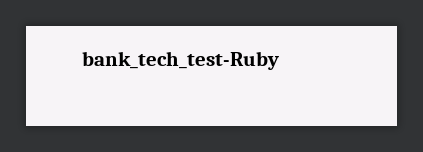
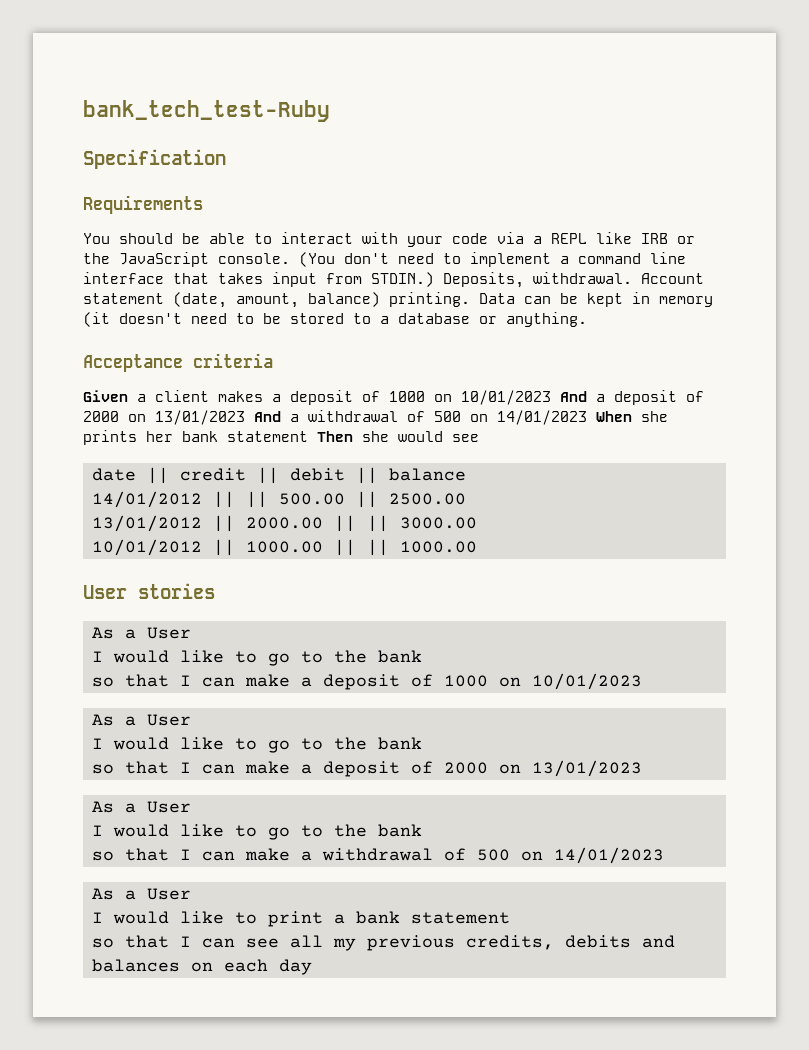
+ Specification
+ Requirements
+ You should be able to interact with your code via a REPL like IRB or the JavaScript console. (You don't need to implement a command line interface that takes input from STDIN.) Deposits, withdrawal. Account statement (date, amount, balance) printing. Data can be kept in memory (it doesn't need to be stored to a database or anything.
+ Acceptance criteria
+ Given a client makes a deposit of 1000 on 10/01/2023 And a deposit of 2000 on 13/01/2023 And a withdrawal of 500 on 14/01/2023 When she prints her bank statement Then she would see
+ date || credit || debit || balance
+ 14/01/2012 || || 500.00 || 2500.00
+ 13/01/2012 || 2000.00 || || 3000.00
+ 10/01/2012 || 1000.00 || || 1000.00
+ User stories
+ As a User
+ I would like to go to the bank
+ so that I can make a deposit of 1000 on 10/01/2023
+ As a User
+ I would like to go to the bank
+ so that I can make a deposit of 2000 on 13/01/2023
+ As a User
+ I would like to go to the bank
+ so that I can make a withdrawal of 500 on 14/01/2023
+ As a User
+ I would like to print a bank statement
+ so that I can see all my previous credits, debits and balances on each day

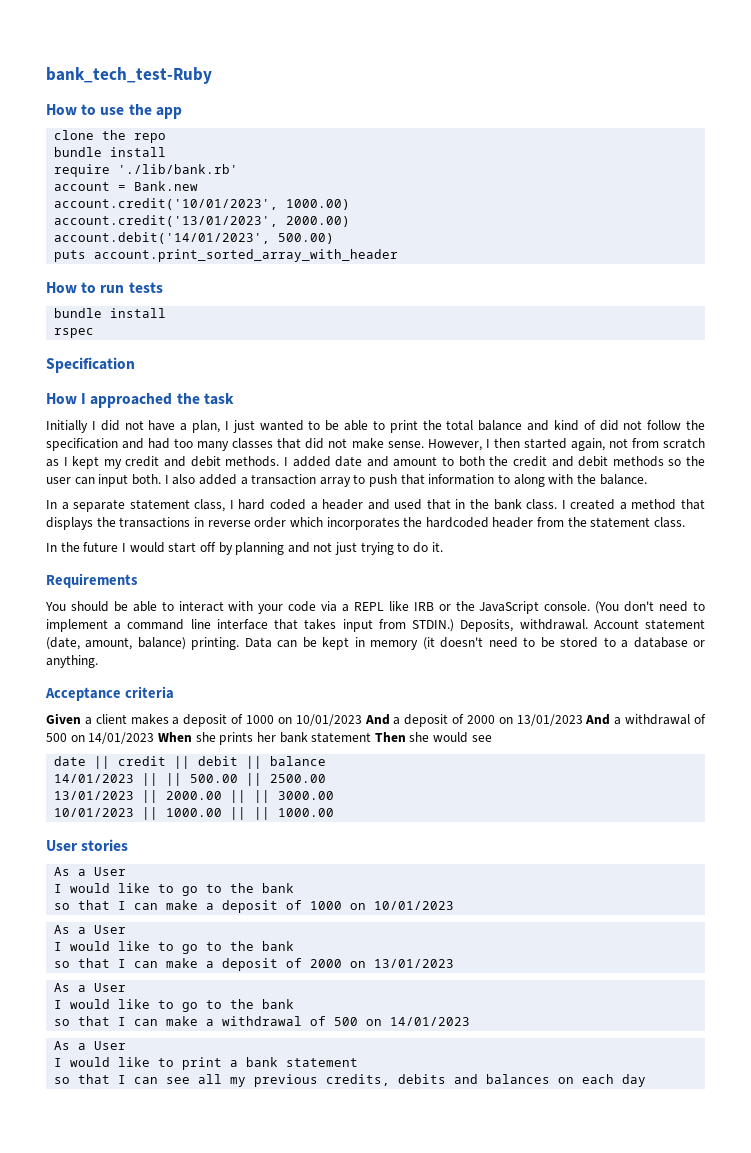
+ How to use the app
+ clone the repo
+ bundle install
+ require './lib/bank.rb'
+ account = Bank.new
+ account.credit('10/01/2023', 1000.00)
+ account.credit('13/01/2023', 2000.00)
+ account.debit('14/01/2023', 500.00)
+ puts account.print_sorted_array_with_header
+ How to run tests
+ bundle install
+ rspec
  Specification
+ How I approached the task
+ Initially I did not have a plan, I just wanted to be able to print the total balance and kind of did not follow the specification and had too many classes that did not make sense. However, I then started again, not from scratch as I kept my credit and debit methods. I added date and amount to both the credit and debit methods so the user can input both. I also added a transaction array to push that information to along with the balance.
+ In a separate statement class, I hard coded a header and used that in the bank class. I created a method that displays the transactions in reverse order which incorporates the hardcoded header from the statement class.
+ In the future I would start off by planning and not just trying to do it.
- 14/01/2012 || || 500.00 || 2500.00
+ 14/01/2023 || || 500.00 || 2500.00
- 13/01/2012 || 2000.00 || || 3000.00
+ 13/01/2023 || 2000.00 || || 3000.00
- 10/01/2012 || 1000.00 || || 1000.00
+ 10/01/2023 || 1000.00 || || 1000.00

